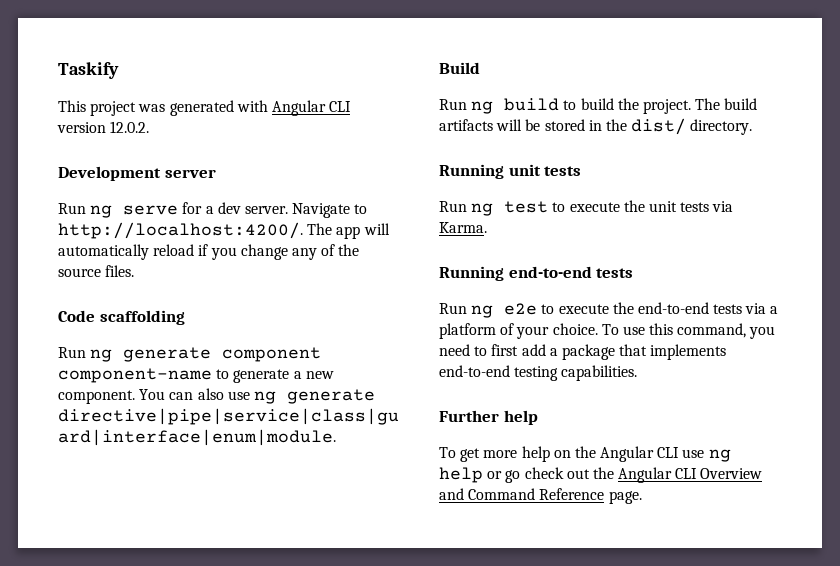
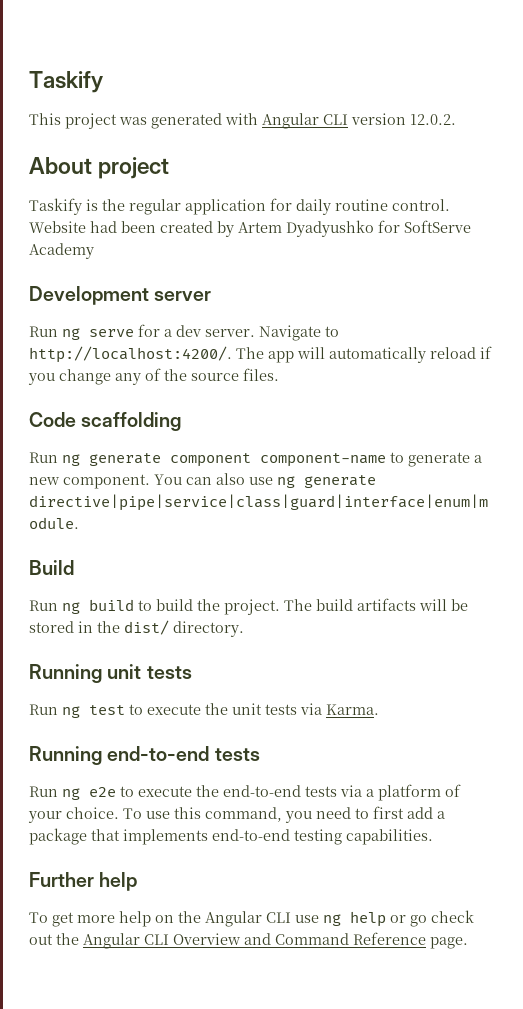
+ About project
+ Taskify is the regular application for daily routine control. Website had been created by Artem Dyadyushko for SoftServe Academy

